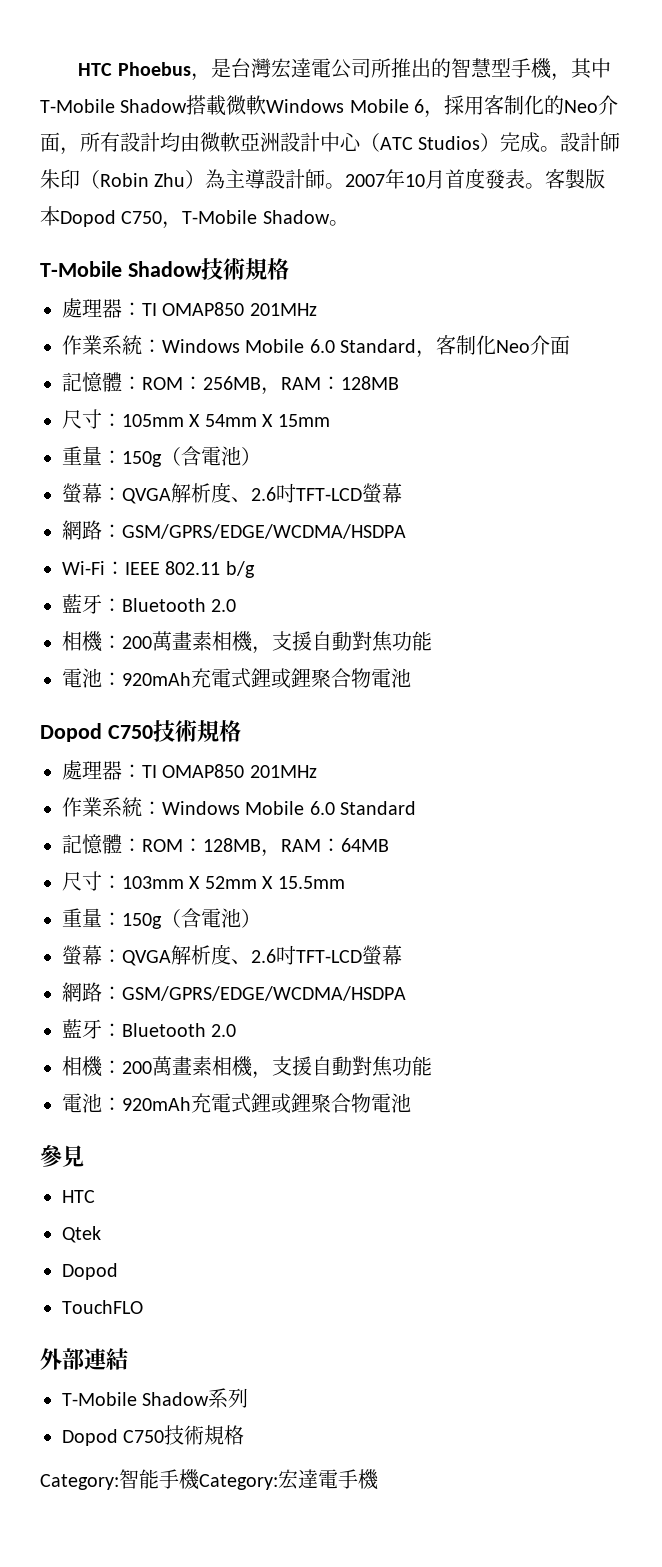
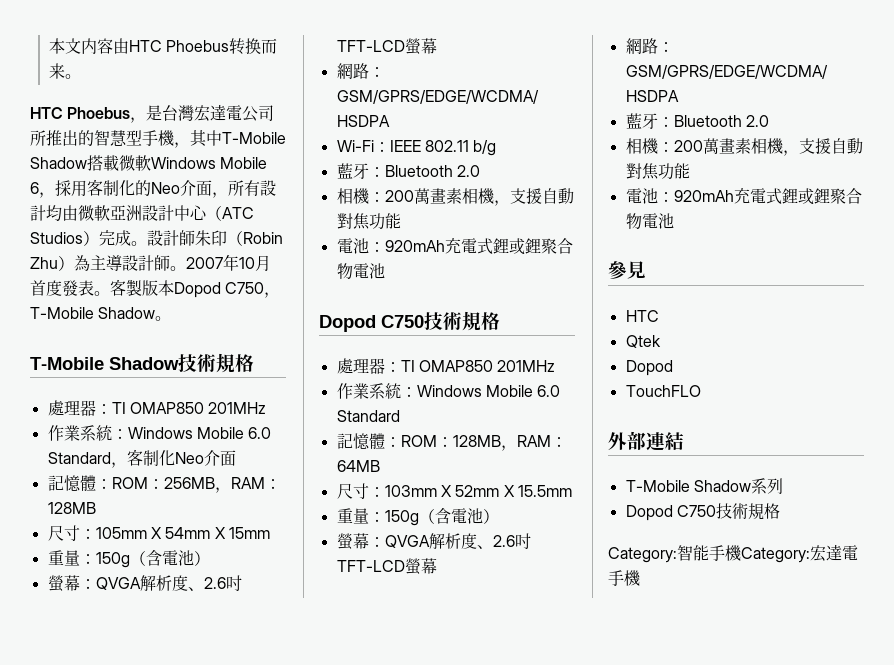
+ 本文内容由HTC Phoebus转换而来。

